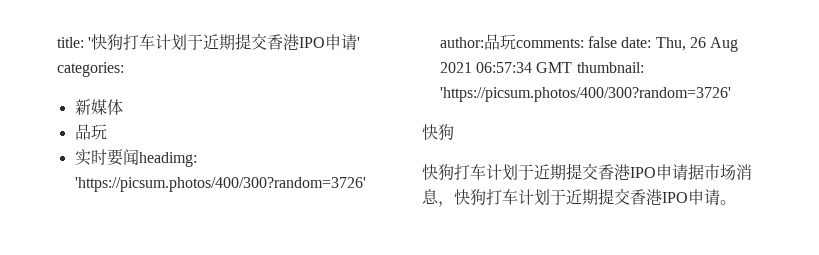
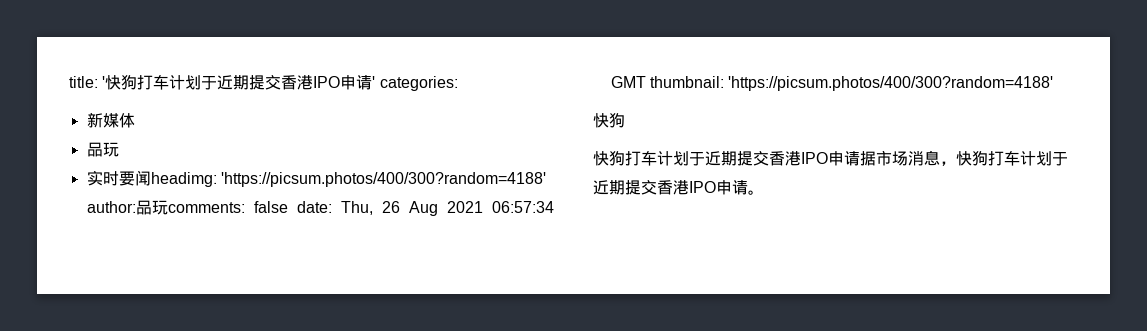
- 实时要闻headimg: 'https://picsum.photos/400/300?random=3726' author:品玩comments: false date: Thu, 26 Aug 2021 06:57:34 GMT thumbnail: 'https://picsum.photos/400/300?random=3726'
+ 实时要闻headimg: 'https://picsum.photos/400/300?random=4188' author:品玩comments: false date: Thu, 26 Aug 2021 06:57:34 GMT thumbnail: 'https://picsum.photos/400/300?random=4188'

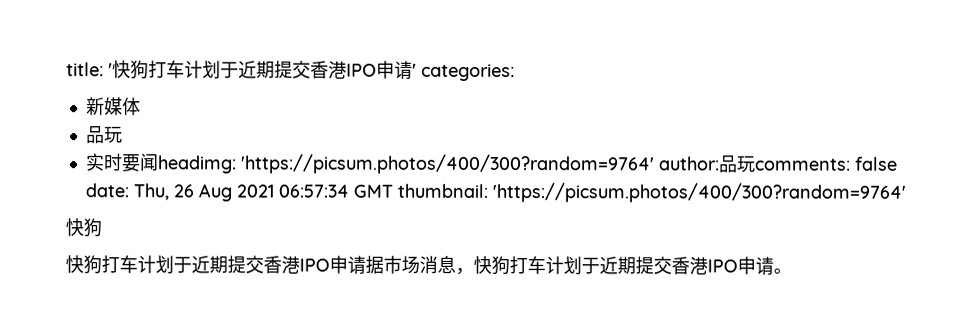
- 实时要闻headimg: 'https://picsum.photos/400/300?random=4188' author:品玩comments: false date: Thu, 26 Aug 2021 06:57:34 GMT thumbnail: 'https://picsum.photos/400/300?random=4188'
+ 实时要闻headimg: 'https://picsum.photos/400/300?random=9764' author:品玩comments: false date: Thu, 26 Aug 2021 06:57:34 GMT thumbnail: 'https://picsum.photos/400/300?random=9764'

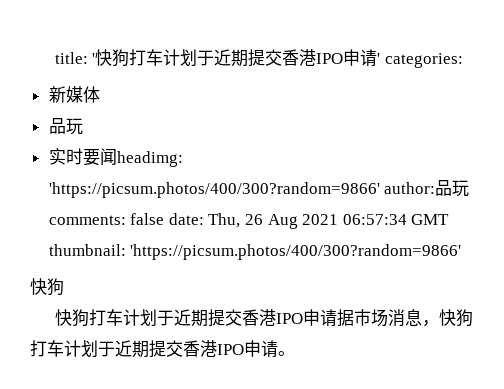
- 实时要闻headimg: 'https://picsum.photos/400/300?random=9764' author:品玩comments: false date: Thu, 26 Aug 2021 06:57:34 GMT thumbnail: 'https://picsum.photos/400/300?random=9764'
+ 实时要闻headimg: 'https://picsum.photos/400/300?random=9866' author:品玩comments: false date: Thu, 26 Aug 2021 06:57:34 GMT thumbnail: 'https://picsum.photos/400/300?random=9866'

